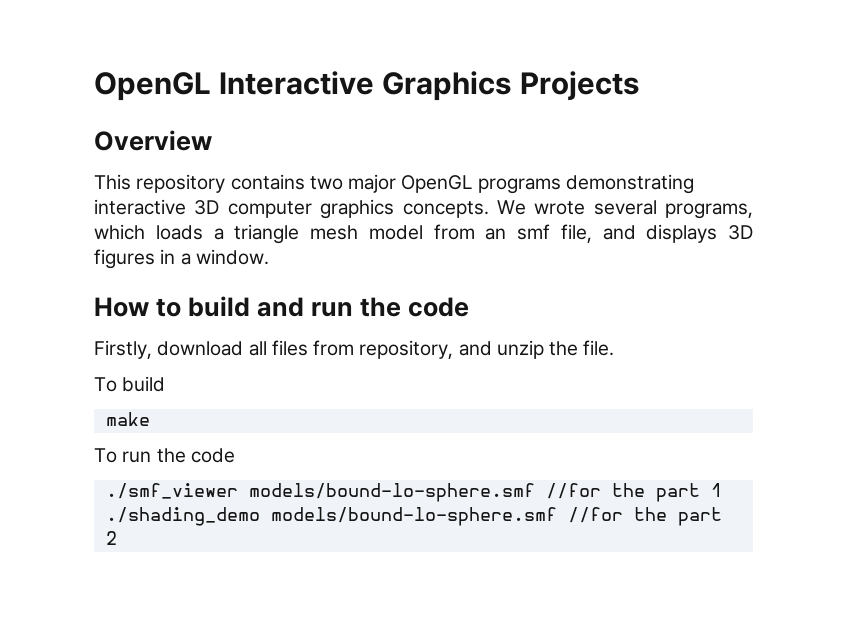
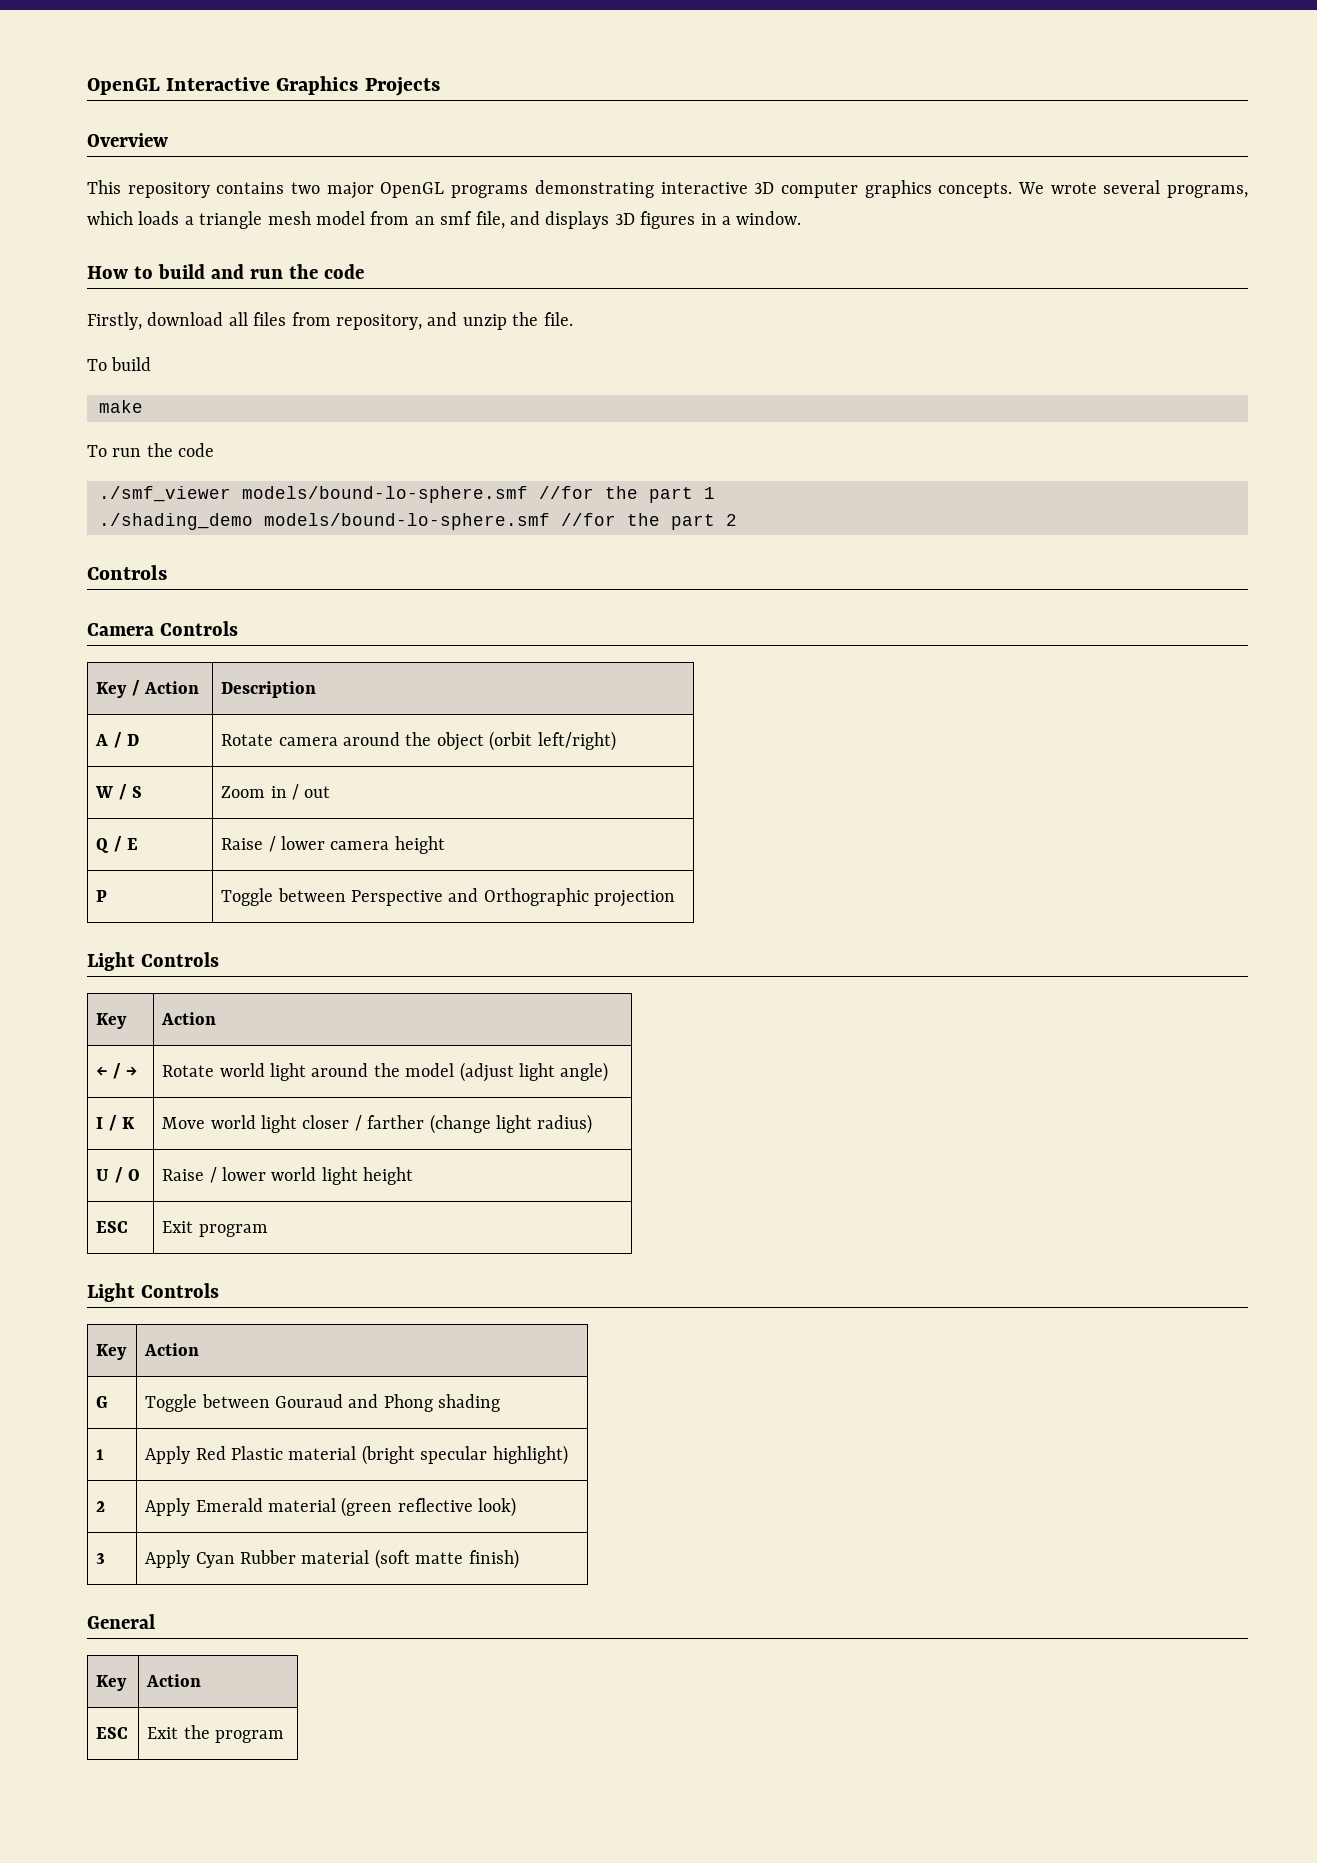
  ./shading_demo models/bound-lo-sphere.smf //for the part 2
+ Controls
+ Camera Controls
+ Key / Action | Description
+ A / D | Rotate camera around the object (orbit left/right)
+ W / S | Zoom in / out
+ Q / E | Raise / lower camera height
+ P | Toggle between Perspective and Orthographic projection
+ Light Controls
+ Key | Action
+ ← / → | Rotate world light around the model (adjust light angle)
+ I / K | Move world light closer / farther (change light radius)
+ U / O | Raise / lower world light height
+ ESC | Exit program
+ Light Controls
+ Key | Action
+ G | Toggle between Gouraud and Phong shading
+ 1 | Apply Red Plastic material (bright specular highlight)
+ 2 | Apply Emerald material (green reflective look)
+ 3 | Apply Cyan Rubber material (soft matte finish)
+ General
+ Key | Action
+ ESC | Exit the program

